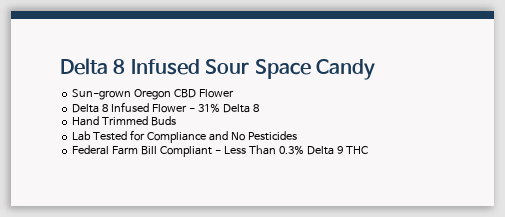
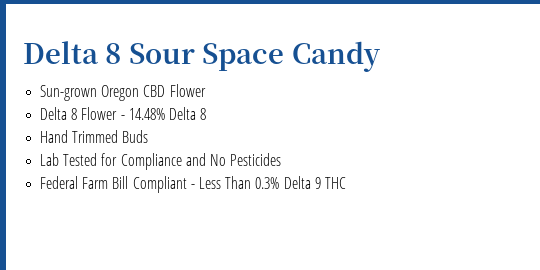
- Delta 8 Infused Sour Space Candy
+ Delta 8 Sour Space Candy
- Delta 8 Infused Flower - 31% Delta 8
+ Delta 8 Flower - 14.48% Delta 8

